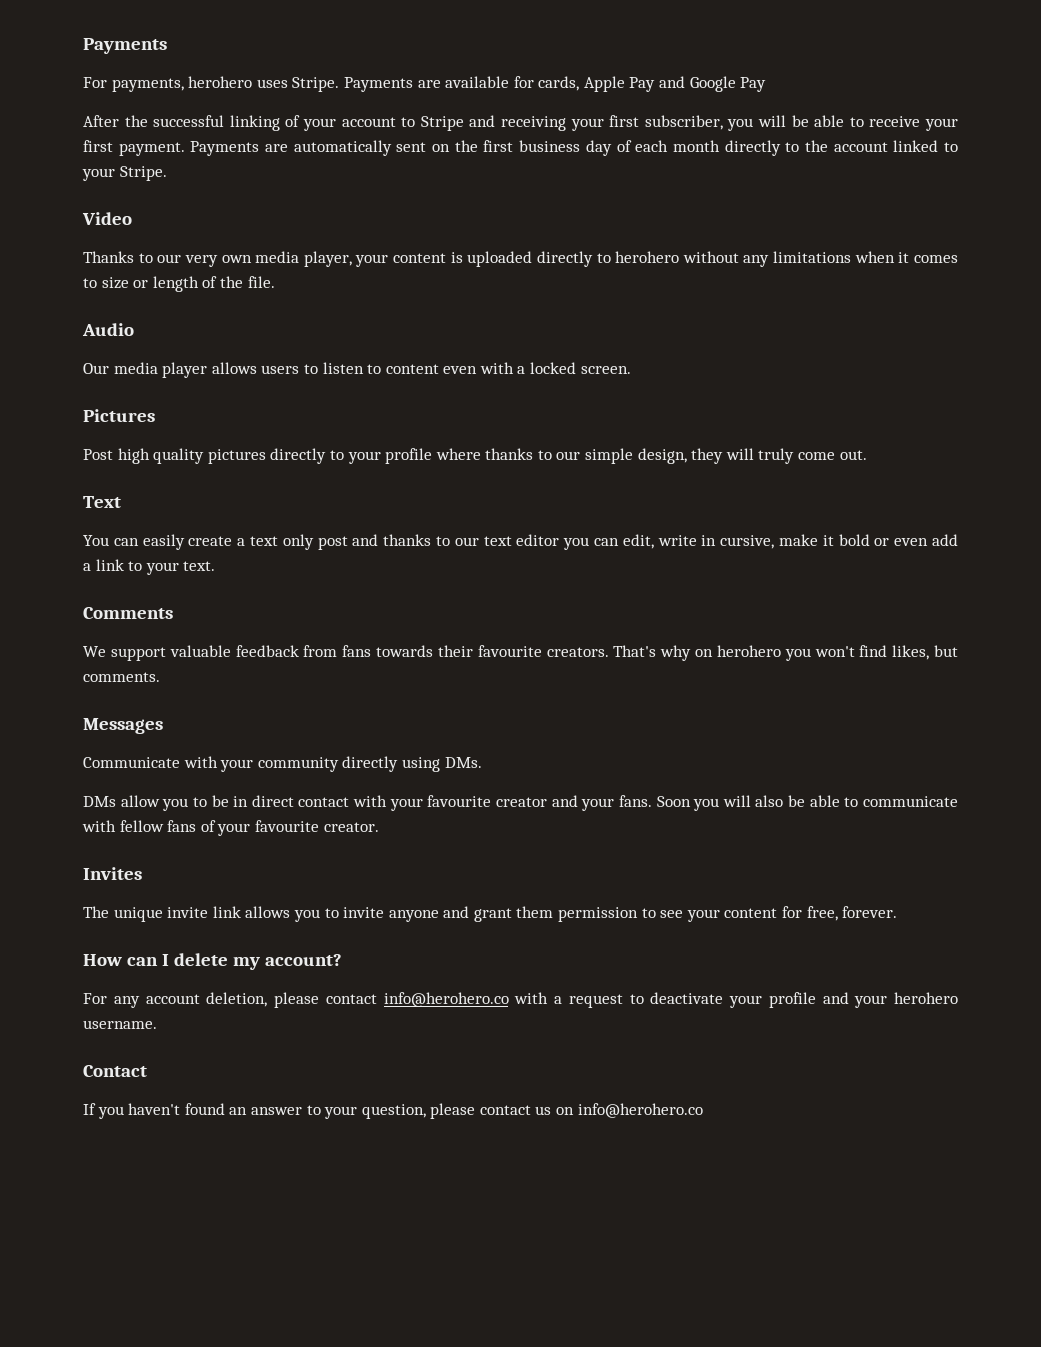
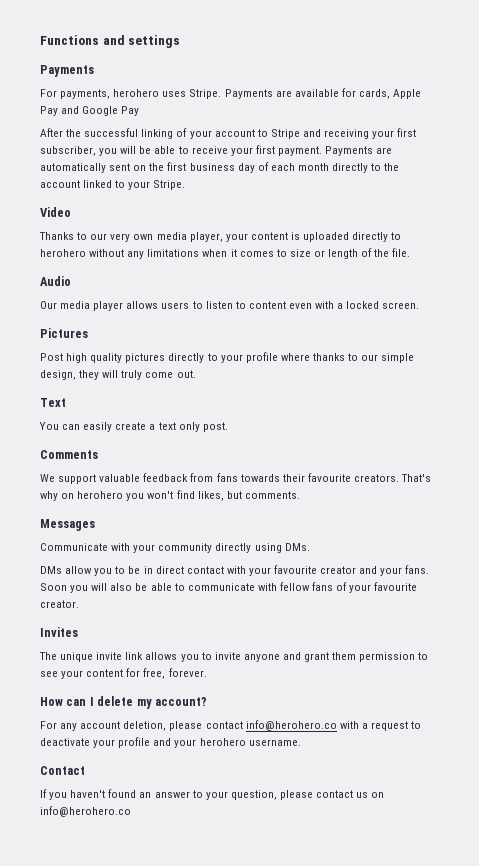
+ Functions and settings
- You can easily create a text only post and thanks to our text editor you can edit, write in cursive, make it bold or even add a link to your text.
+ You can easily create a text only post.

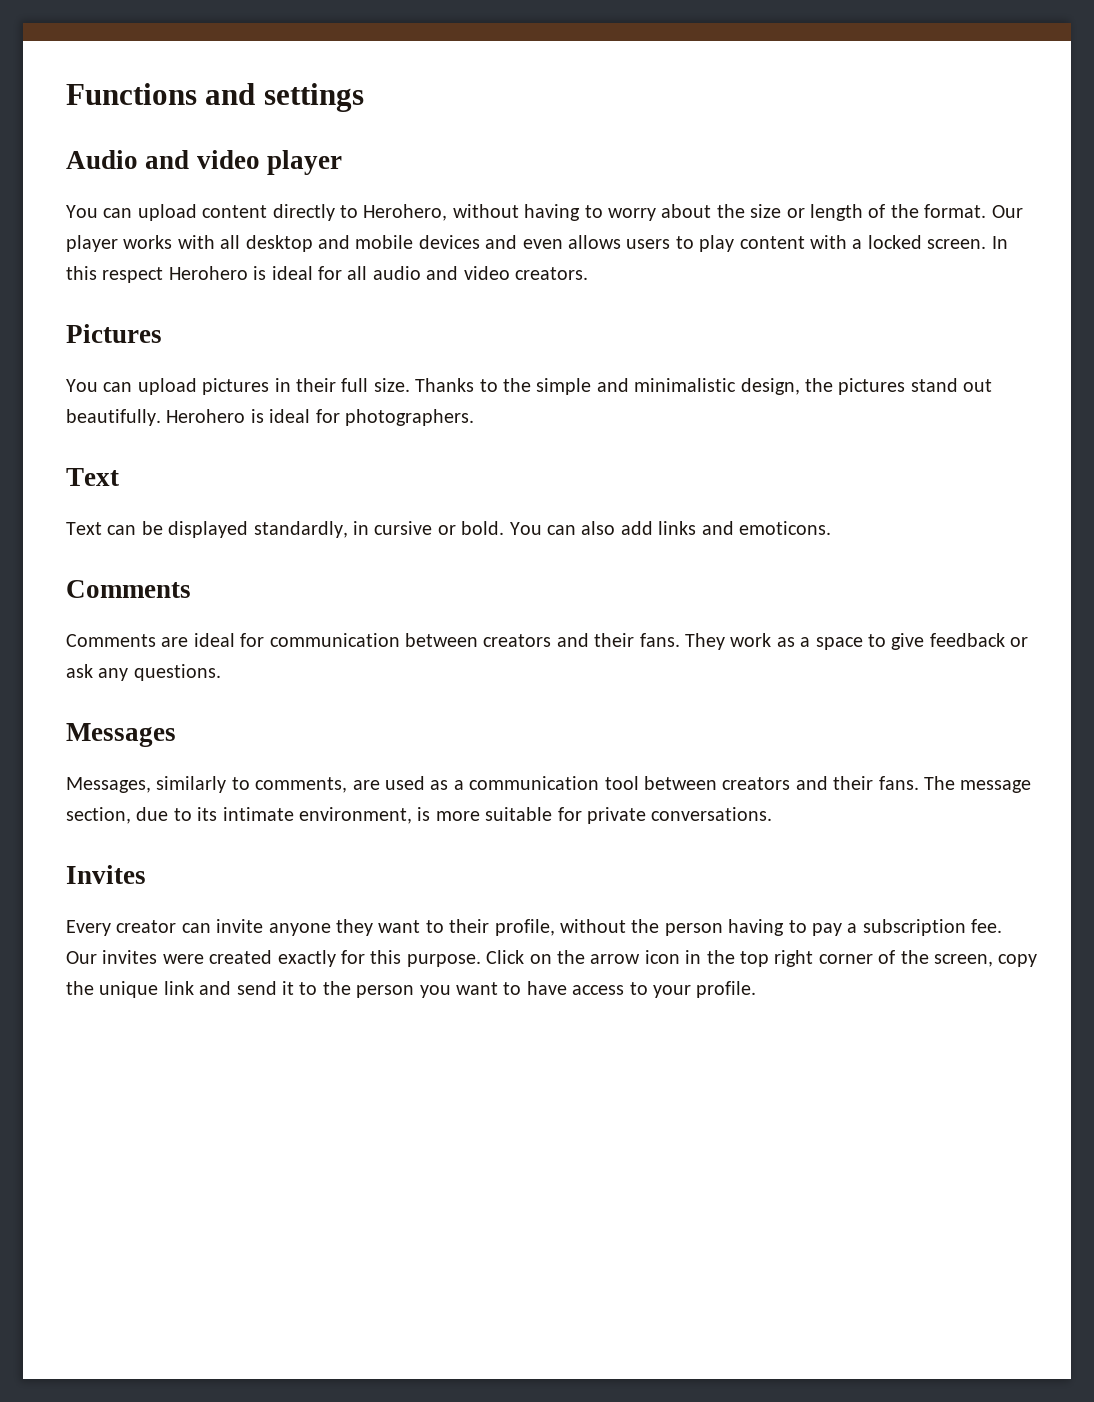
  Functions and settings
- Payments
- For payments, herohero uses Stripe. Payments are available for cards, Apple Pay and Google Pay
- After the successful linking of your account to Stripe and receiving your first subscriber, you will be able to receive your first payment. Payments are automatically sent on the first business day of each month directly to the account linked to your Stripe.
- Video
- Thanks to our very own media player, your content is uploaded directly to herohero without any limitations when it comes to size or length of the file.
- Audio
- Our media player allows users to listen to content even with a locked screen.
+ Audio and video player
+ You can upload content directly to Herohero, without having to worry about the size or length of the format. Our player works with all desktop and mobile devices and even allows users to play content with a locked screen. In this respect Herohero is ideal for all audio and video creators.
  Pictures
- Post high quality pictures directly to your profile where thanks to our simple design, they will truly come out.
+ You can upload pictures in their full size. Thanks to the simple and minimalistic design, the pictures stand out beautifully. Herohero is ideal for photographers.
  Text
- You can easily create a text only post.
+ Text can be displayed standardly, in cursive or bold. You can also add links and emoticons.
  Comments
- We support valuable feedback from fans towards their favourite creators. That's why on herohero you won't find likes, but comments.
+ Comments are ideal for communication between creators and their fans. They work as a space to give feedback or ask any questions.
  Messages
- Communicate with your community directly using DMs.
- DMs allow you to be in direct contact with your favourite creator and your fans. Soon you will also be able to communicate with fellow fans of your favourite creator.
+ Messages, similarly to comments, are used as a communication tool between creators and their fans. The message section, due to its intimate environment, is more suitable for private conversations.
  Invites
- The unique invite link allows you to invite anyone and grant them permission to see your content for free, forever.
- How can I delete my account?
- For any account deletion, please contact info@herohero.co with a request to deactivate your profile and your herohero username.
- Contact
- If you haven't found an answer to your question, please contact us on info@herohero.co
+ Every creator can invite anyone they want to their profile, without the person having to pay a subscription fee. Our invites were created exactly for this purpose. Click on the arrow icon in the top right corner of the screen, copy the unique link and send it to the person you want to have access to your profile.

